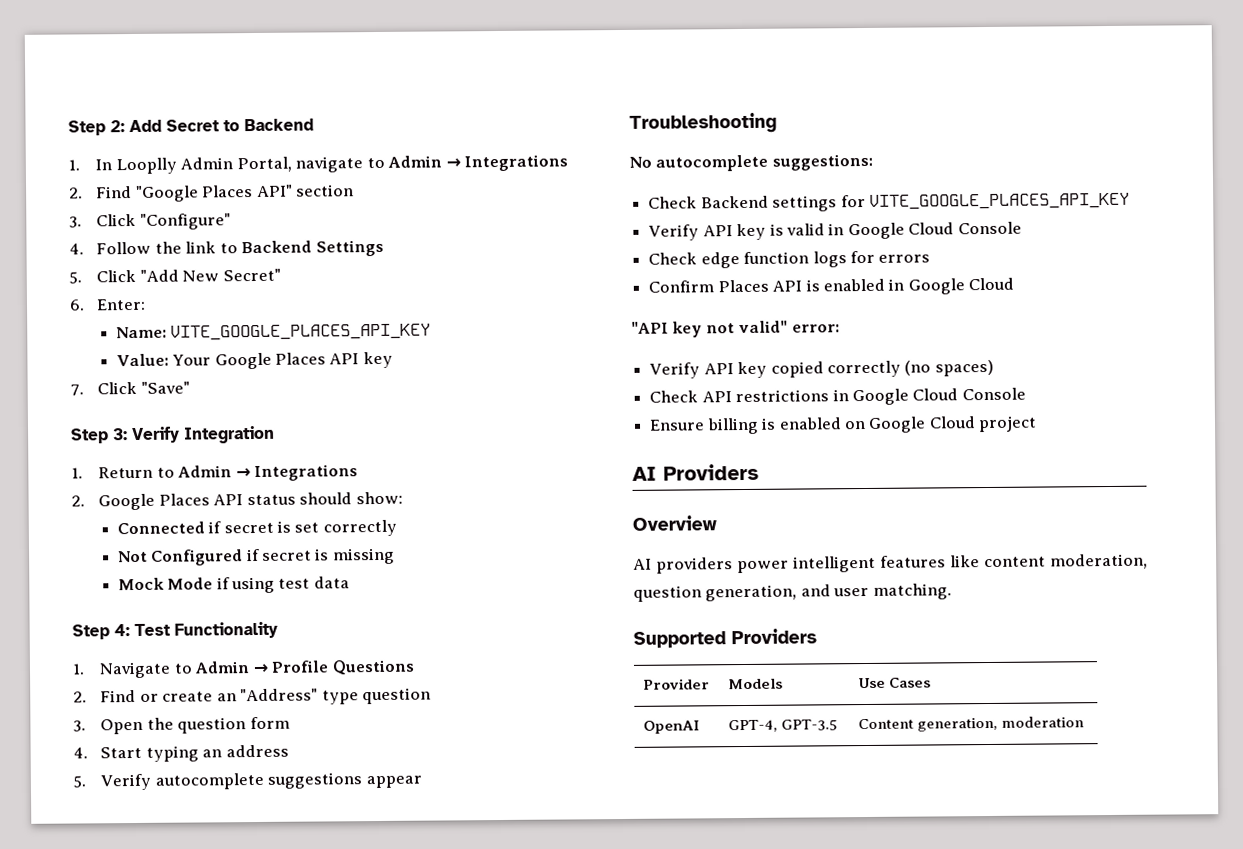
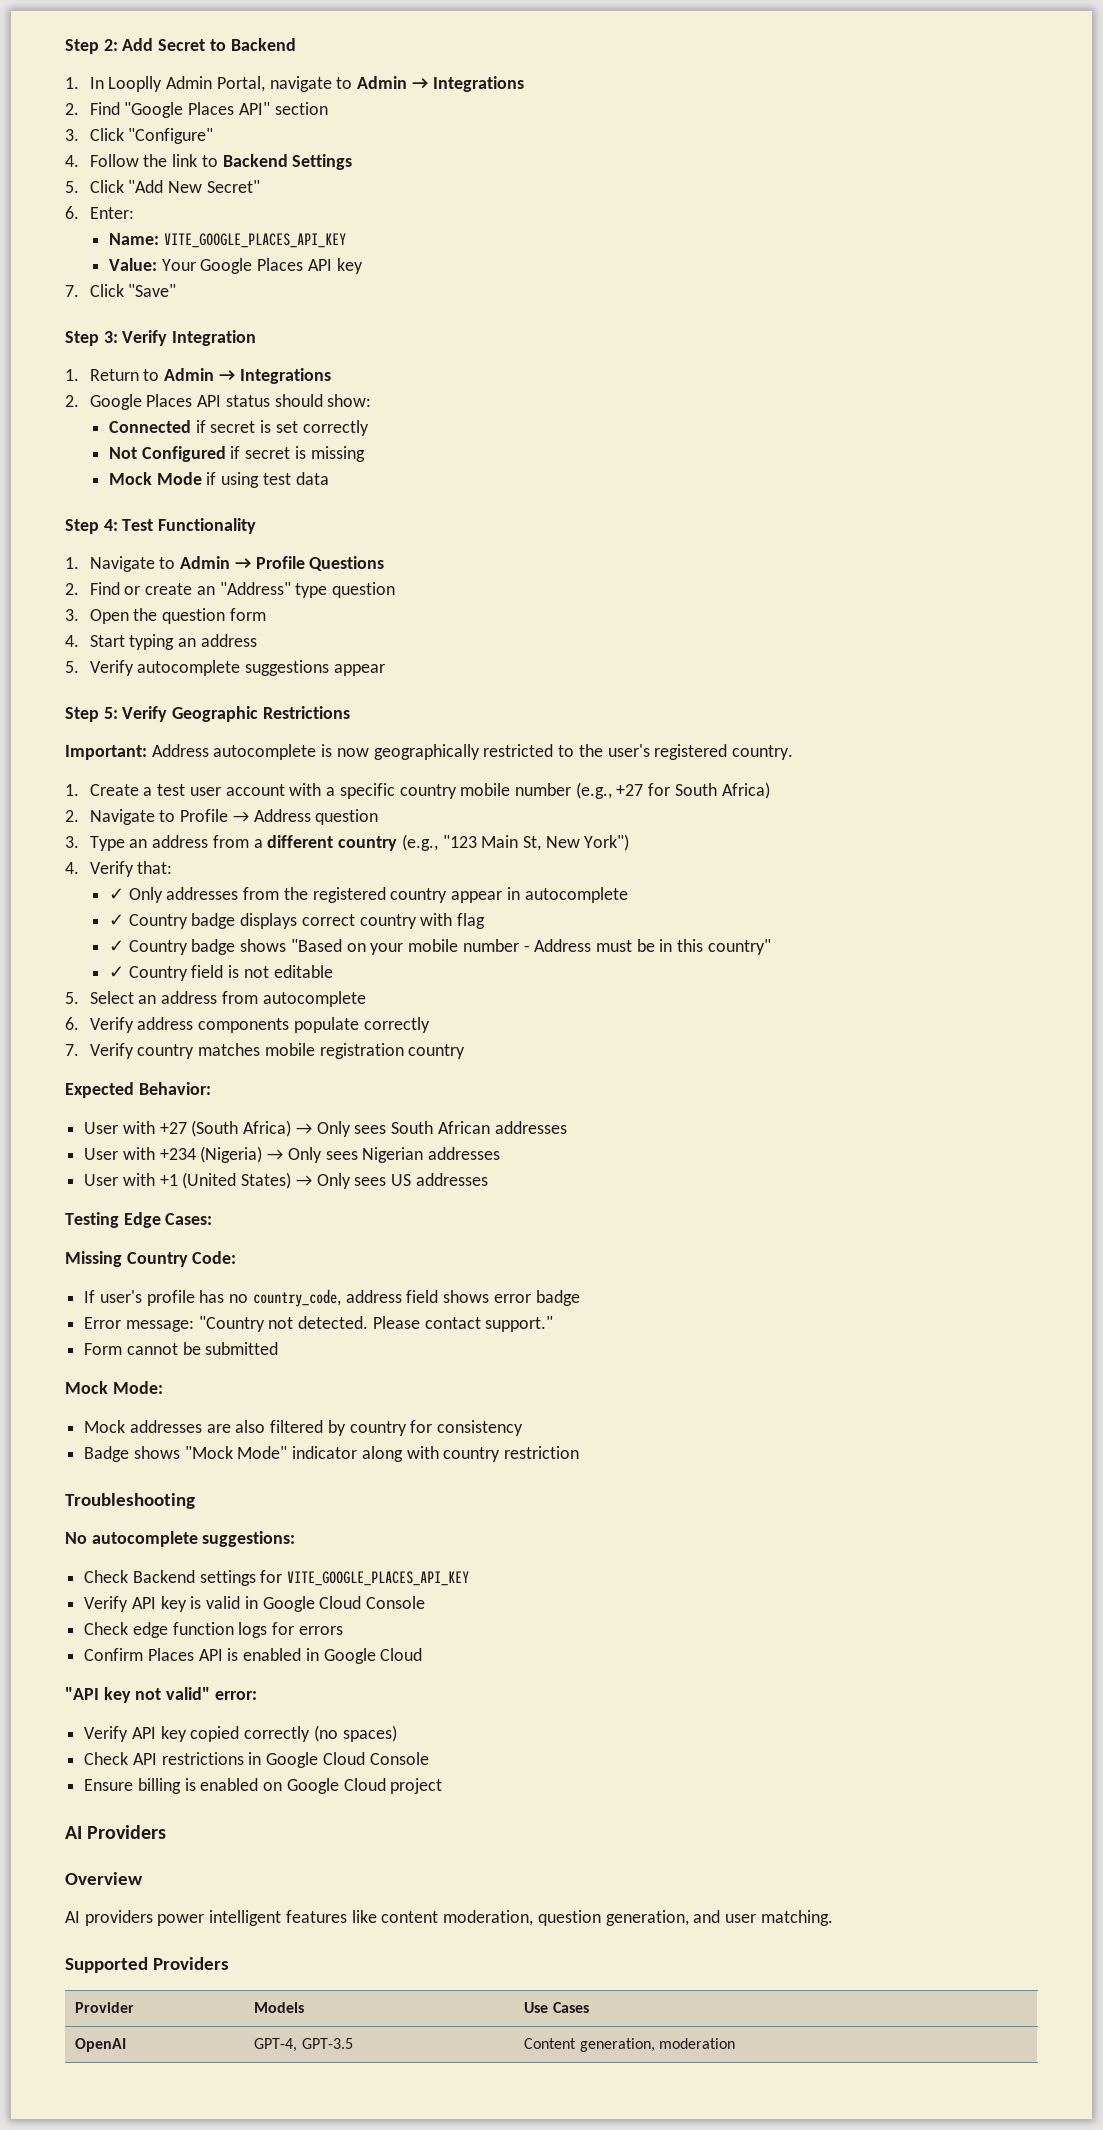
+ Step 5: Verify Geographic Restrictions
+ Important: Address autocomplete is now geographically restricted to the user's registered country.
+ 1. Create a test user account with a specific country mobile number (e.g., +27 for South Africa)
+ 2. Navigate to Profile → Address question
+ 3. Type an address from a different country (e.g., "123 Main St, New York")
+ 4. Verify that:
+ ✓ Only addresses from the registered country appear in autocomplete
+ ✓ Country badge displays correct country with flag
+ ✓ Country badge shows "Based on your mobile number - Address must be in this country"
+ ✓ Country field is not editable
+ 5. Select an address from autocomplete
+ 6. Verify address components populate correctly
+ 7. Verify country matches mobile registration country
+ Expected Behavior:
+ User with +27 (South Africa) → Only sees South African addresses
+ User with +234 (Nigeria) → Only sees Nigerian addresses
+ User with +1 (United States) → Only sees US addresses
+ Testing Edge Cases:
+ Missing Country Code:
+ If user's profile has no country_code, address field shows error badge
+ Error message: "Country not detected. Please contact support."
+ Form cannot be submitted
+ Mock Mode:
+ Mock addresses are also filtered by country for consistency
+ Badge shows "Mock Mode" indicator along with country restriction

